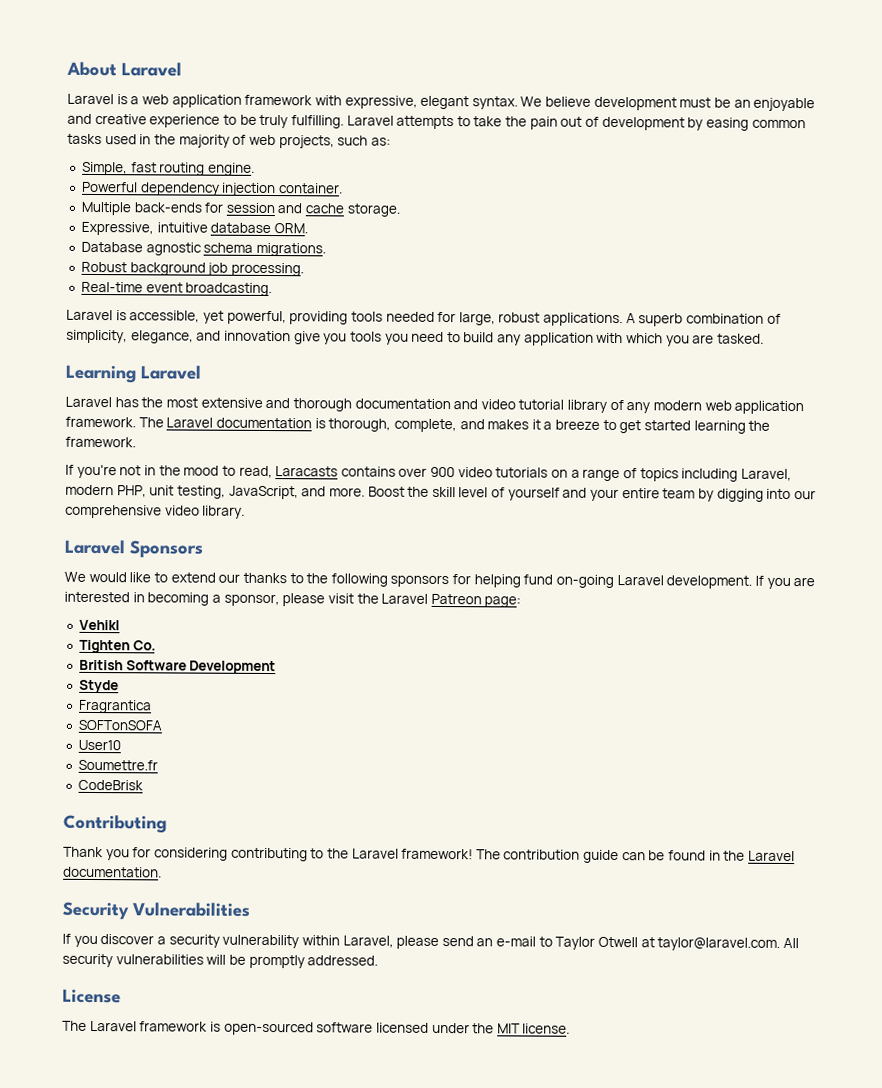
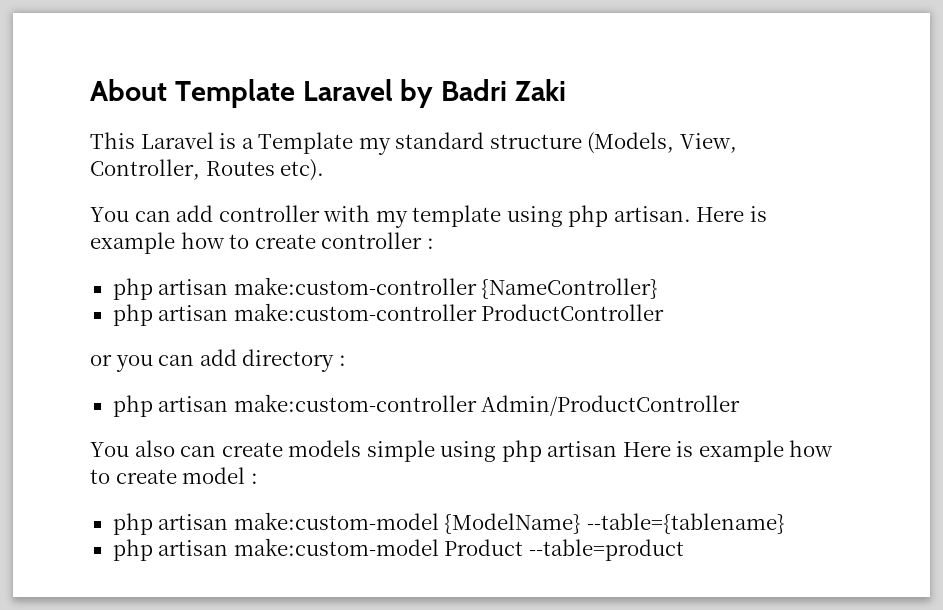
- About Laravel
- Laravel is a web application framework with expressive, elegant syntax. We believe development must be an enjoyable and creative experience to be truly fulfilling. Laravel attempts to take the pain out of development by easing common tasks used in the majority of web projects, such as:
- Simple, fast routing engine.
- Powerful dependency injection container.
- Multiple back-ends for session and cache storage.
- Expressive, intuitive database ORM.
- Database agnostic schema migrations.
- Robust background job processing.
- Real-time event broadcasting.
- Laravel is accessible, yet powerful, providing tools needed for large, robust applications. A superb combination of simplicity, elegance, and innovation give you tools you need to build any application with which you are tasked.
- Learning Laravel
- Laravel has the most extensive and thorough documentation and video tutorial library of any modern web application framework. The Laravel documentation is thorough, complete, and makes it a breeze to get started learning the framework.
- If you're not in the mood to read, Laracasts contains over 900 video tutorials on a range of topics including Laravel, modern PHP, unit testing, JavaScript, and more. Boost the skill level of yourself and your entire team by digging into our comprehensive video library.
- Laravel Sponsors
- We would like to extend our thanks to the following sponsors for helping fund on-going Laravel development. If you are interested in becoming a sponsor, please visit the Laravel Patreon page:
- Vehikl
- Tighten Co.
- British Software Development
- Styde
- Fragrantica
- SOFTonSOFA
- User10
- Soumettre.fr
- CodeBrisk
- Contributing
- Thank you for considering contributing to the Laravel framework! The contribution guide can be found in the Laravel documentation.
- Security Vulnerabilities
- If you discover a security vulnerability within Laravel, please send an e-mail to Taylor Otwell at taylor@laravel.com. All security vulnerabilities will be promptly addressed.
- License
- The Laravel framework is open-sourced software licensed under the MIT license.
+ About Template Laravel by Badri Zaki
+ This Laravel is a Template my standard structure (Models, View, Controller, Routes etc).
+ You can add controller with my template using php artisan. Here is example how to create controller :
+ php artisan make:custom-controller {NameController}
+ php artisan make:custom-controller ProductController
+ or you can add directory :
+ php artisan make:custom-controller Admin/ProductController
+ You also can create models simple using php artisan Here is example how to create model :
+ php artisan make:custom-model {ModelName} --table={tablename}
+ php artisan make:custom-model Product --table=product

